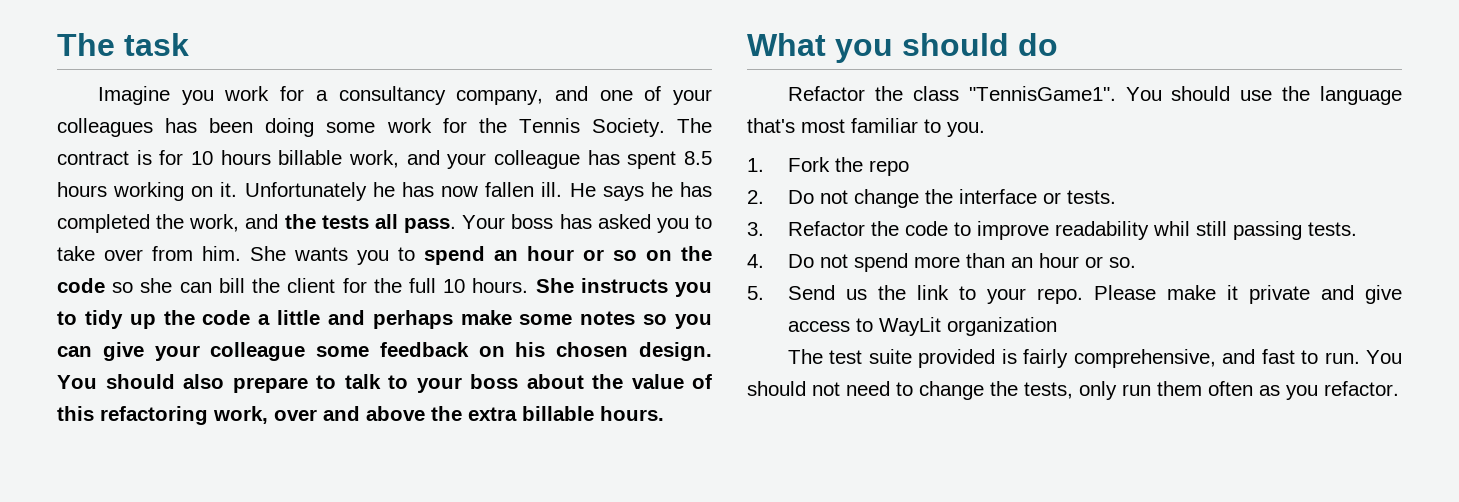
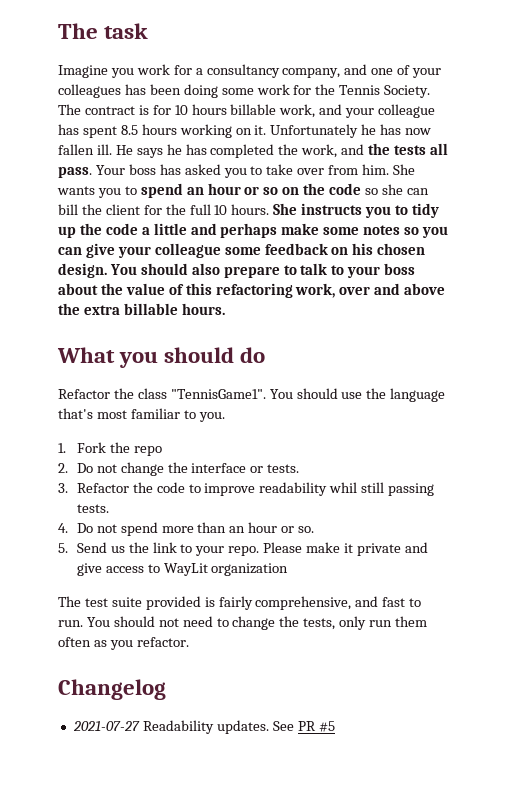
+ Changelog
+ 2021-07-27 Readability updates. See PR #5

